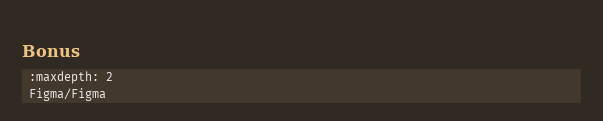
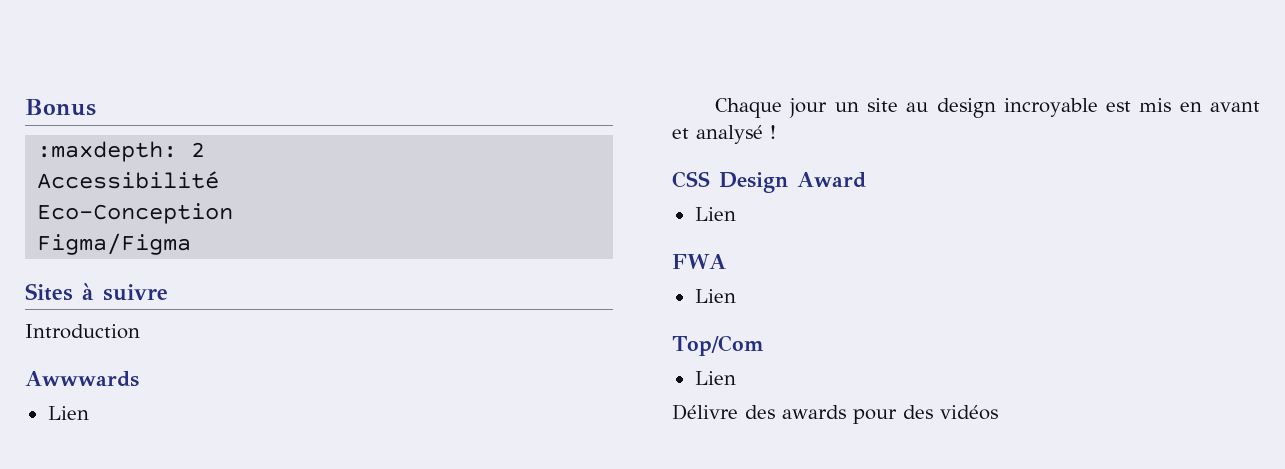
+ Accessibilité
+ Eco-Conception
+ Sites à suivre
+ Introduction
+ Awwwards
+ Lien
+ Chaque jour un site au design incroyable est mis en avant et analysé !
+ CSS Design Award
+ Lien
+ FWA
+ Lien
+ Top/Com
+ Lien
+ Délivre des awards pour des vidéos

